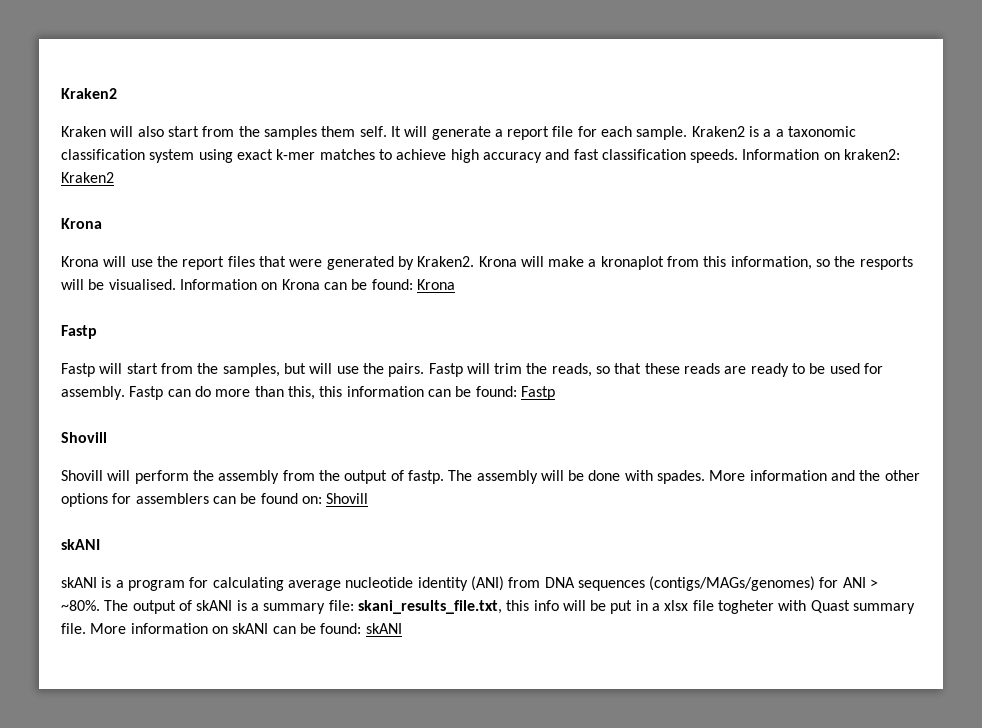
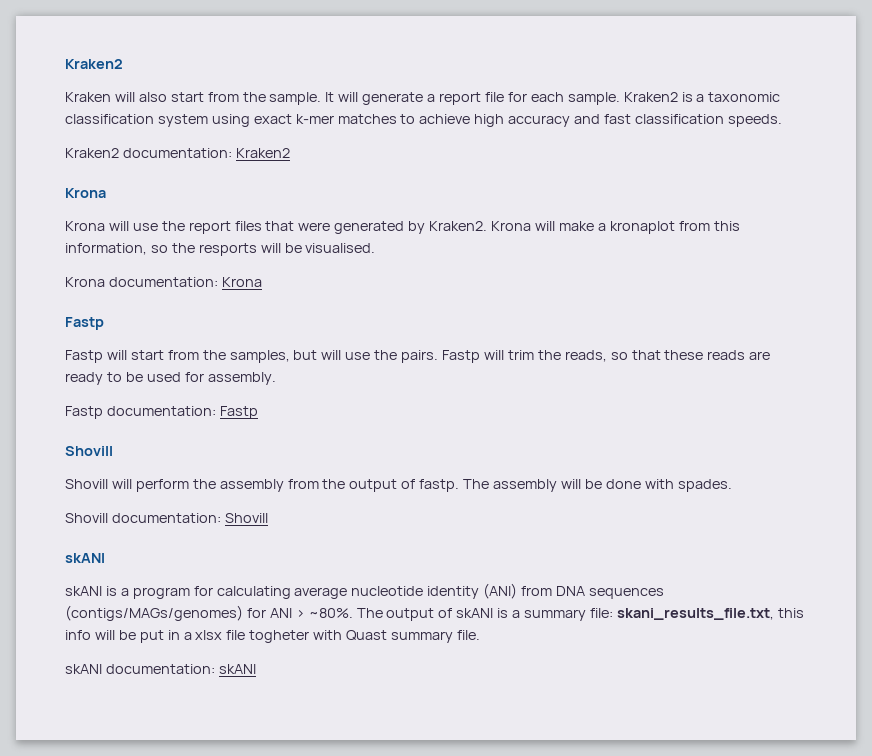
- Kraken will also start from the samples them self.
+ Kraken will also start from the sample.
- Kraken2 is a a taxonomic classification system using exact k-mer matches to achieve high accuracy and fast classification speeds. Information on kraken2: Kraken2
+ Kraken2 is a taxonomic classification system using exact k-mer matches to achieve high accuracy and fast classification speeds.
+ Kraken2 documentation: Kraken2
- Krona will make a kronaplot from this information, so the resports will be visualised. Information on Krona can be found: Krona
+ Krona will make a kronaplot from this information, so the resports will be visualised.
+ Krona documentation: Krona
- Fastp will trim the reads, so that these reads are ready to be used for assembly. Fastp can do more than this, this information can be found: Fastp
+ Fastp will trim the reads, so that these reads are ready to be used for assembly.
+ Fastp documentation: Fastp
- The assembly will be done with spades. More information and the other options for assemblers can be found on: Shovill
+ The assembly will be done with spades.
+ Shovill documentation: Shovill
- The output of skANI is a summary file: skani_results_file.txt, this info will be put in a xlsx file togheter with Quast summary file. More information on skANI can be found: skANI
+ The output of skANI is a summary file: skani_results_file.txt, this info will be put in a xlsx file togheter with Quast summary file.
+ skANI documentation: skANI

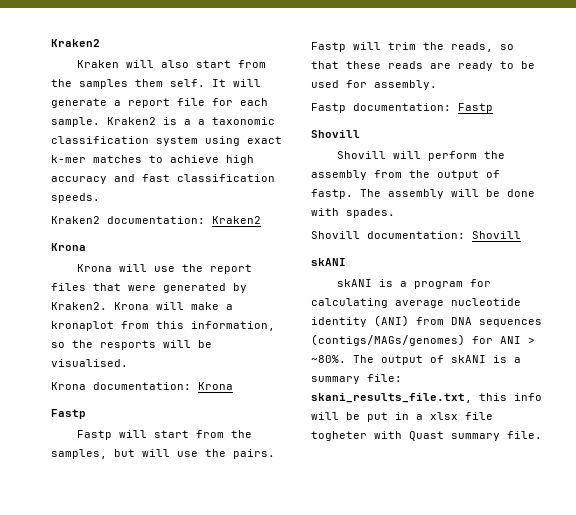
- Kraken will also start from the sample.
+ Kraken will also start from the samples them self.
- Kraken2 is a taxonomic classification system using exact k-mer matches to achieve high accuracy and fast classification speeds.
+ Kraken2 is a a taxonomic classification system using exact k-mer matches to achieve high accuracy and fast classification speeds.
- skANI documentation: skANI

